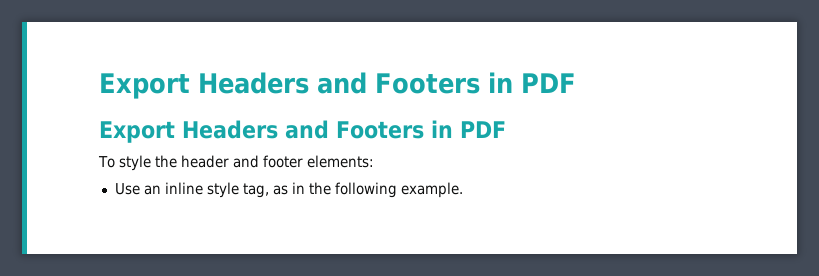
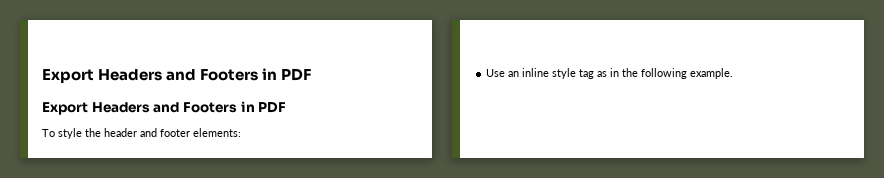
- Use an inline style tag, as in the following example.
+ Use an inline style tag as in the following example.

